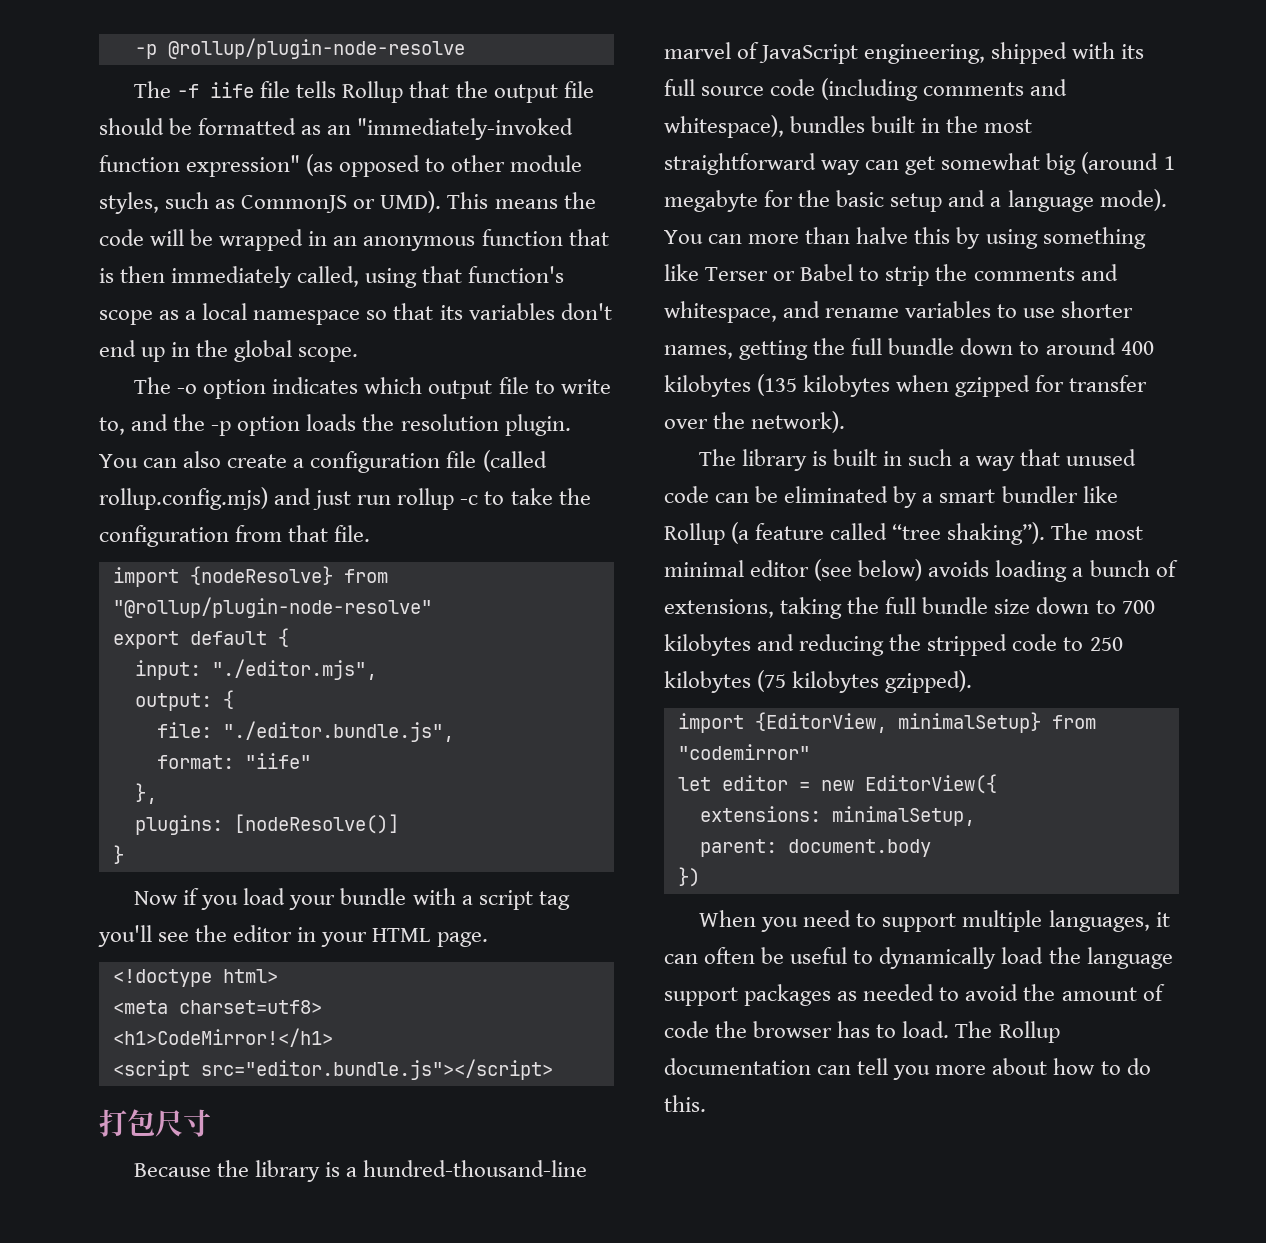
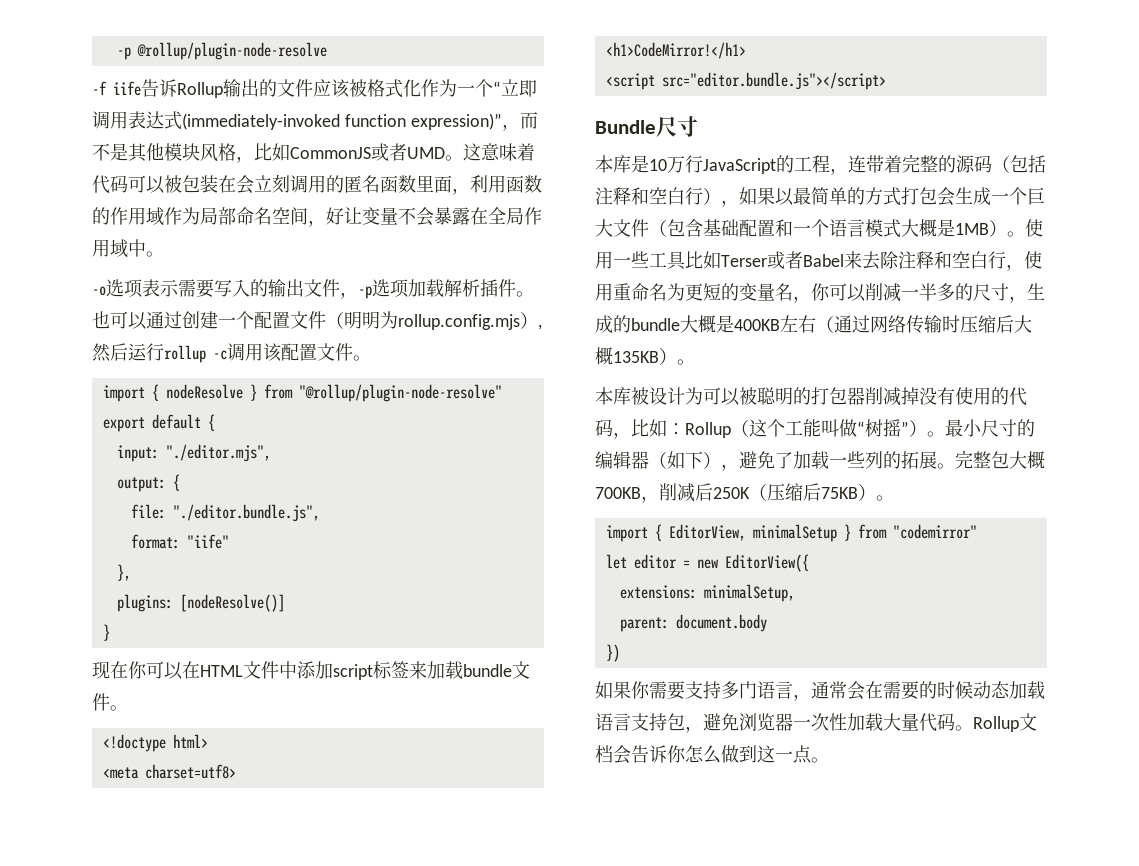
- The -f iife file tells Rollup that the output file should be formatted as an "immediately-invoked function expression" (as opposed to other module styles, such as CommonJS or UMD). This means the code will be wrapped in an anonymous function that is then immediately called, using that function's scope as a local namespace so that its variables don't end up in the global scope.
- The -o option indicates which output file to write to, and the -p option loads the resolution plugin. You can also create a configuration file (called rollup.config.mjs) and just run rollup -c to take the configuration from that file.
- import {nodeResolve} from "@rollup/plugin-node-resolve"
+ -f iife告诉Rollup输出的文件应该被格式化作为一个“立即调用表达式(immediately-invoked function expression)”，而不是其他模块风格，比如CommonJS或者UMD。这意味着代码可以被包装在会立刻调用的匿名函数里面，利用函数的作用域作为局部命名空间，好让变量不会暴露在全局作用域中。
+ -o选项表示需要写入的输出文件，-p选项加载解析插件。也可以通过创建一个配置文件（明明为rollup.config.mjs）,然后运行rollup -c调用该配置文件。
+ import { nodeResolve } from "@rollup/plugin-node-resolve"
- Now if you load your bundle with a script tag you'll see the editor in your HTML page.
+ 现在你可以在HTML文件中添加script标签来加载bundle文件。
- 打包尺寸
+ Bundle尺寸
- Because the library is a hundred-thousand-line marvel of JavaScript engineering, shipped with its full source code (including comments and whitespace), bundles built in the most straightforward way can get somewhat big (around 1 megabyte for the basic setup and a language mode). You can more than halve this by using something like Terser or Babel to strip the comments and whitespace, and rename variables to use shorter names, getting the full bundle down to around 400 kilobytes (135 kilobytes when gzipped for transfer over the network).
- The library is built in such a way that unused code can be eliminated by a smart bundler like Rollup (a feature called “tree shaking”). The most minimal editor (see below) avoids loading a bunch of extensions, taking the full bundle size down to 700 kilobytes and reducing the stripped code to 250 kilobytes (75 kilobytes gzipped).
- import {EditorView, minimalSetup} from "codemirror"
+ 本库是10万行JavaScript的工程，连带着完整的源码（包括注释和空白行），如果以最简单的方式打包会生成一个巨大文件（包含基础配置和一个语言模式大概是1MB）。使用一些工具比如Terser或者Babel来去除注释和空白行，使用重命名为更短的变量名，你可以削减一半多的尺寸，生成的bundle大概是400KB左右（通过网络传输时压缩后大概135KB）。
+ 本库被设计为可以被聪明的打包器削减掉没有使用的代码，比如：Rollup（这个工能叫做“树摇”）。最小尺寸的编辑器（如下），避免了加载一些列的拓展。完整包大概700KB，削减后250K（压缩后75KB）。
+ import { EditorView, minimalSetup } from "codemirror"
- When you need to support multiple languages, it can often be useful to dynamically load the language support packages as needed to avoid the amount of code the browser has to load. The Rollup documentation can tell you more about how to do this.
+ 如果你需要支持多门语言，通常会在需要的时候动态加载语言支持包，避免浏览器一次性加载大量代码。Rollup文档会告诉你怎么做到这一点。

